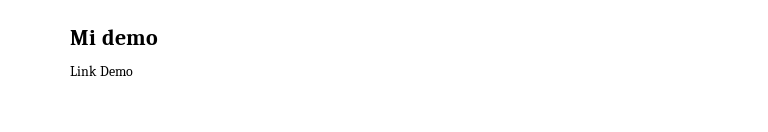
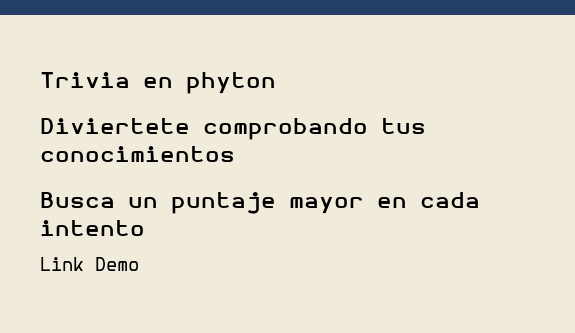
- Mi demo
+ Trivia en phyton
+ Diviertete comprobando tus conocimientos
+ Busca un puntaje mayor en cada intento

